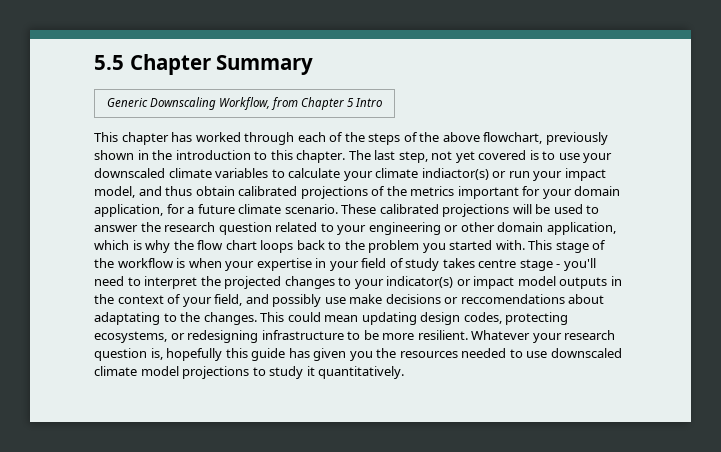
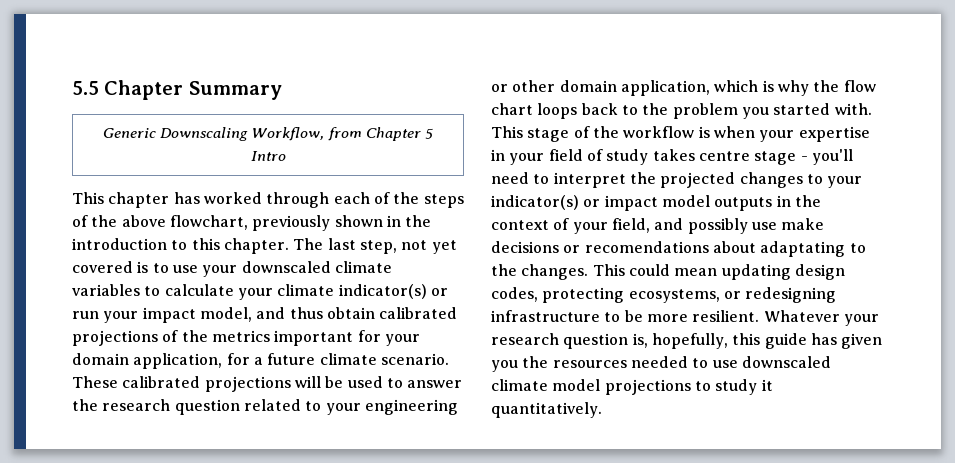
- The last step, not yet covered is to use your downscaled climate variables to calculate your climate indiactor(s) or run your impact model, and thus obtain calibrated projections of the metrics important for your domain application, for a future climate scenario.
+ The last step, not yet covered is to use your downscaled climate variables to calculate your climate indicator(s) or run your impact model, and thus obtain calibrated projections of the metrics important for your domain application, for a future climate scenario.
- This stage of the workflow is when your expertise in your field of study takes centre stage - you'll need to interpret the projected changes to your indicator(s) or impact model outputs in the context of your field, and possibly use make decisions or reccomendations about adaptating to the changes.
+ This stage of the workflow is when your expertise in your field of study takes centre stage - you'll need to interpret the projected changes to your indicator(s) or impact model outputs in the context of your field, and possibly use make decisions or recomendations about adaptating to the changes.
- Whatever your research question is, hopefully this guide has given you the resources needed to use downscaled climate model projections to study it quantitatively.
+ Whatever your research question is, hopefully, this guide has given you the resources needed to use downscaled climate model projections to study it quantitatively.

